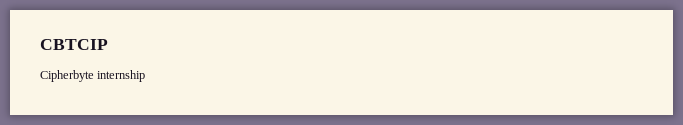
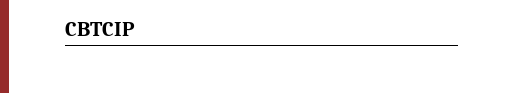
- Cipherbyte internship

